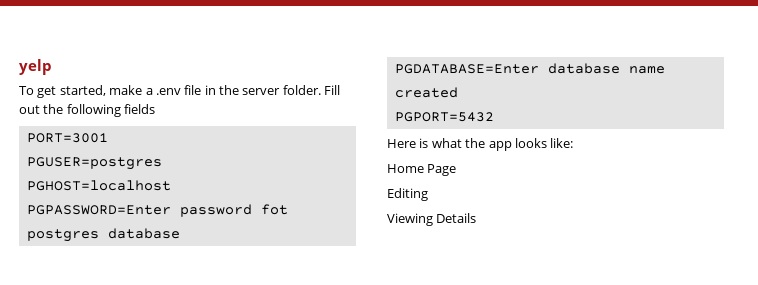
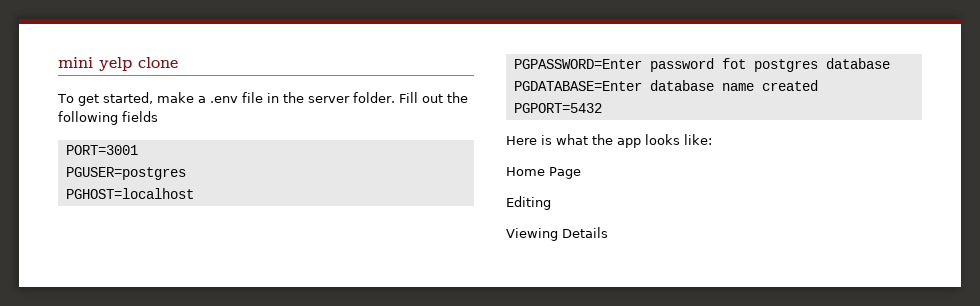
- yelp
+ mini yelp clone

